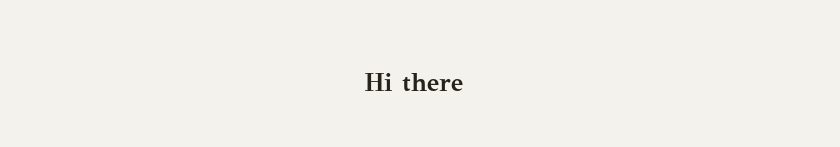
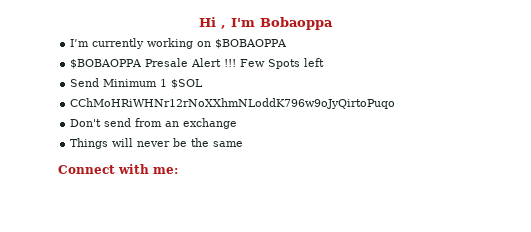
- Hi there
+ Hi , I'm Bobaoppa
+ I’m currently working on $BOBAOPPA
+ $BOBAOPPA Presale Alert !!! Few Spots left
+ Send Minimum 1 $SOL
+ CChMoHRiWHNr12rNoXXhmNLoddK796w9oJyQirtoPuqo
+ Don't send from an exchange
+ Things will never be the same
+ Connect with me:

